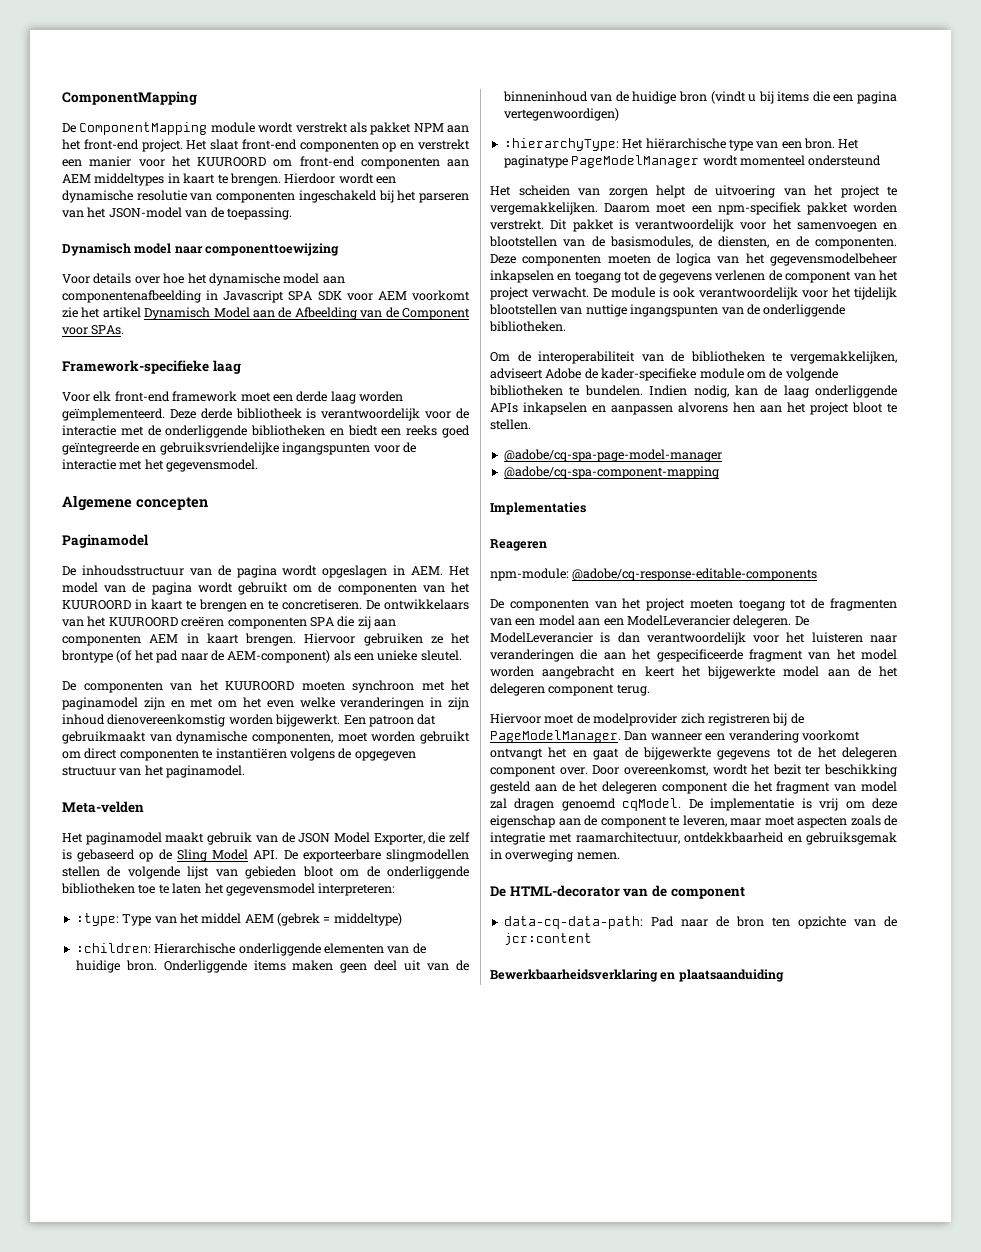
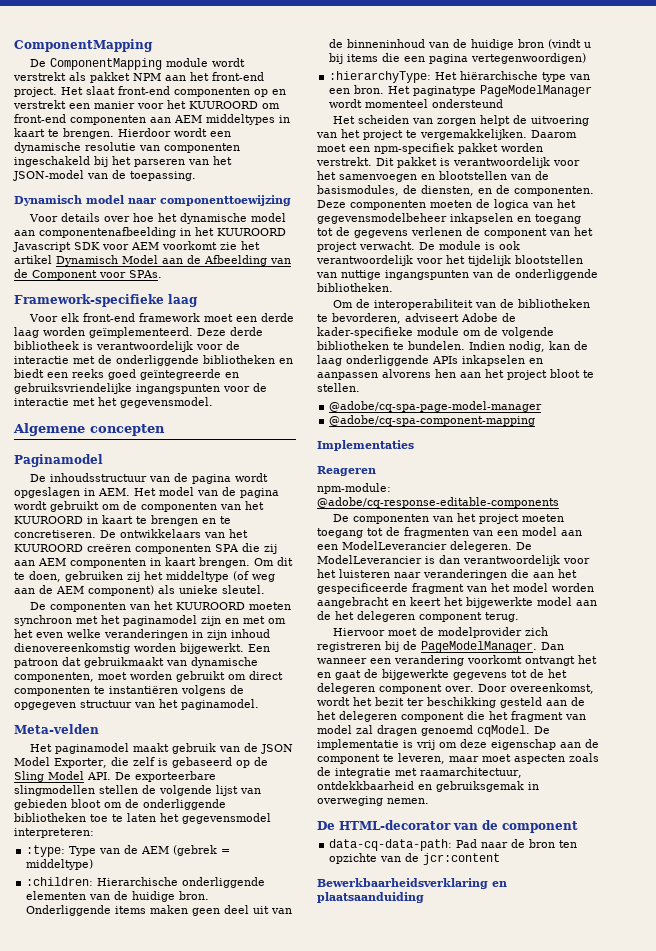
- Voor details over hoe het dynamische model aan componentenafbeelding in Javascript SPA SDK voor AEM voorkomt zie het artikel Dynamisch Model aan de Afbeelding van de Component voor SPAs.
+ Voor details over hoe het dynamische model aan componentenafbeelding in het KUUROORD Javascript SDK voor AEM voorkomt zie het artikel Dynamisch Model aan de Afbeelding van de Component voor SPAs.
- De ontwikkelaars van het KUUROORD creëren componenten SPA die zij aan componenten AEM in kaart brengen.
+ De ontwikkelaars van het KUUROORD creëren componenten SPA die zij aan AEM componenten in kaart brengen.
- Hiervoor gebruiken ze het brontype (of het pad naar de AEM-component) als een unieke sleutel.
+ Om dit te doen, gebruiken zij het middeltype (of weg aan de AEM component) als unieke sleutel.
- :type: Type van het middel AEM (gebrek = middeltype)
+ :type: Type van de AEM (gebrek = middeltype)
- Om de interoperabiliteit van de bibliotheken te vergemakkelijken, adviseert Adobe de kader-specifieke module om de volgende bibliotheken te bundelen.
+ Om de interoperabiliteit van de bibliotheken te bevorderen, adviseert Adobe de kader-specifieke module om de volgende bibliotheken te bundelen.

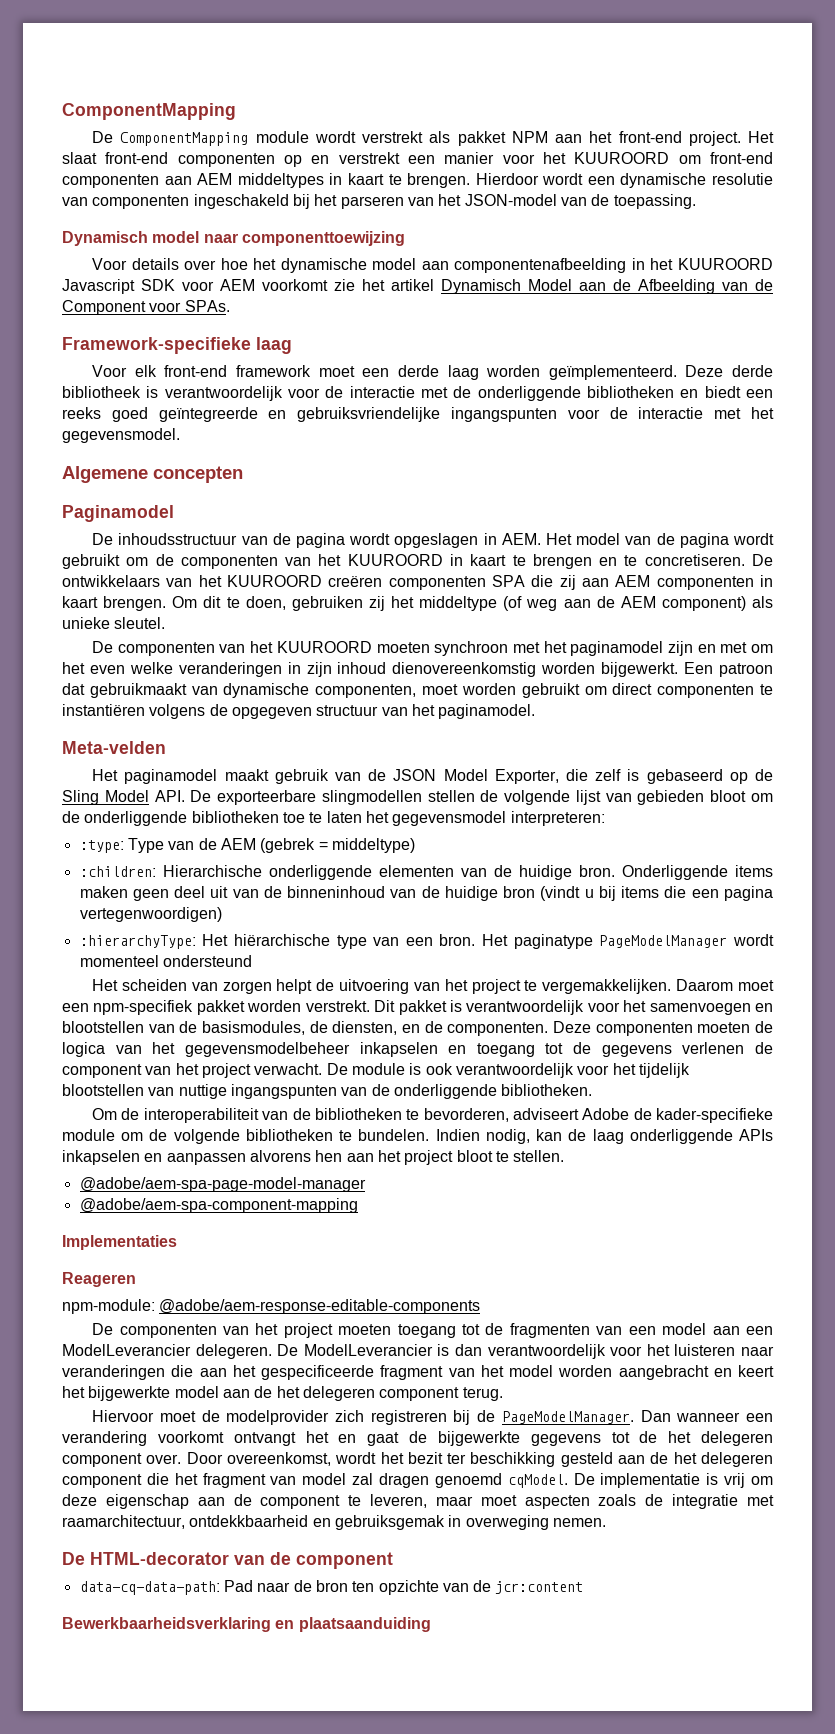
- @adobe/cq-spa-page-model-manager
- @adobe/cq-spa-component-mapping
+ @adobe/aem-spa-page-model-manager
+ @adobe/aem-spa-component-mapping
- npm-module: @adobe/cq-response-editable-components
+ npm-module: @adobe/aem-response-editable-components

